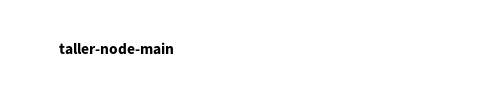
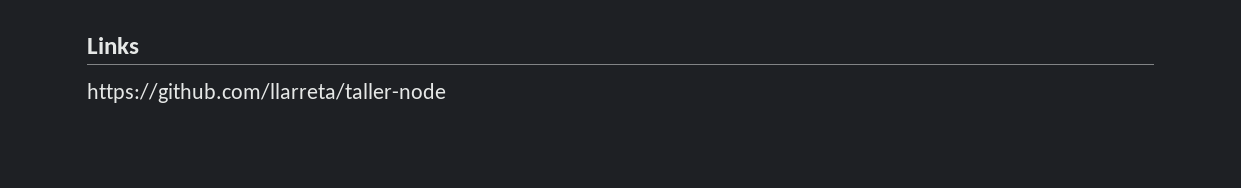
- taller-node-main
+ Links
+ https://github.com/llarreta/taller-node

